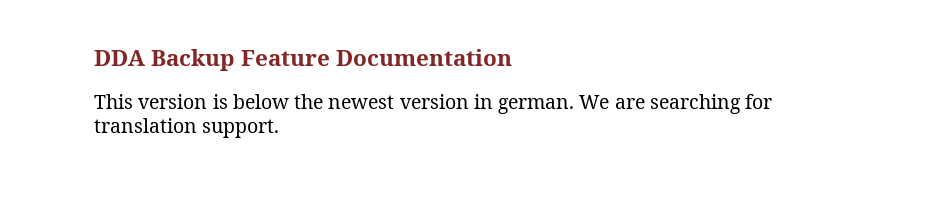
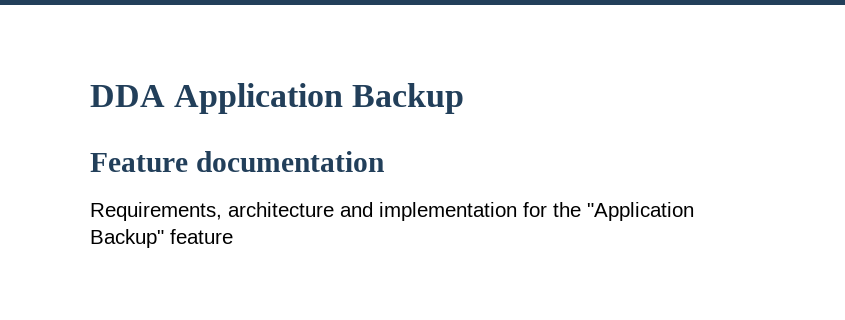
- DDA Backup Feature Documentation
- This version is below the newest version in german. We are searching for translation support.
+ DDA Application Backup
+ Feature documentation
+ Requirements, architecture and implementation for the "Application Backup" feature

